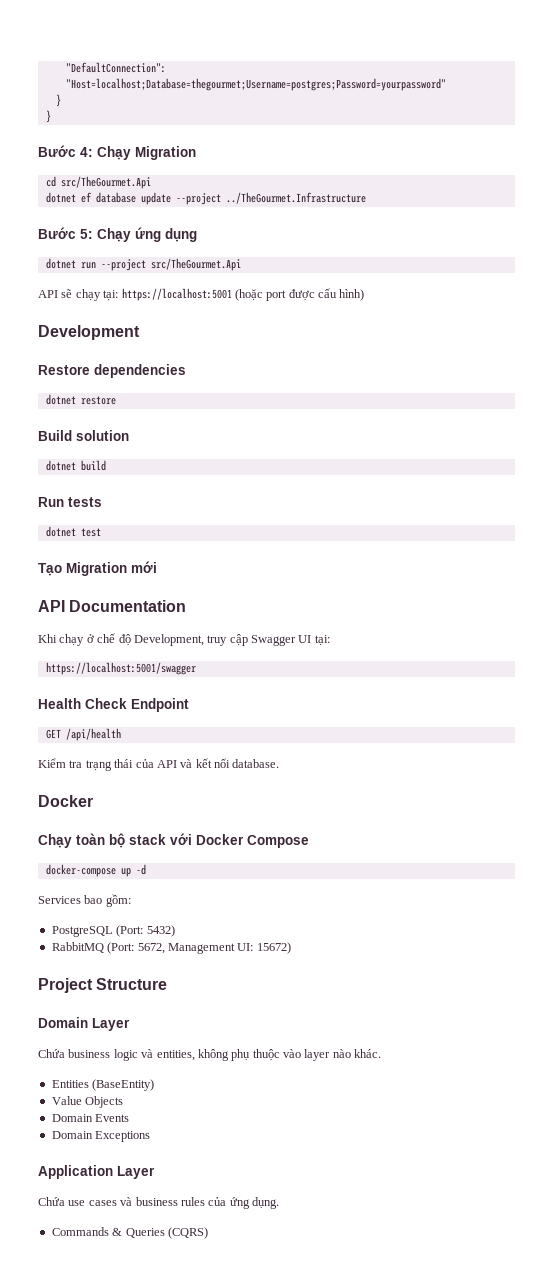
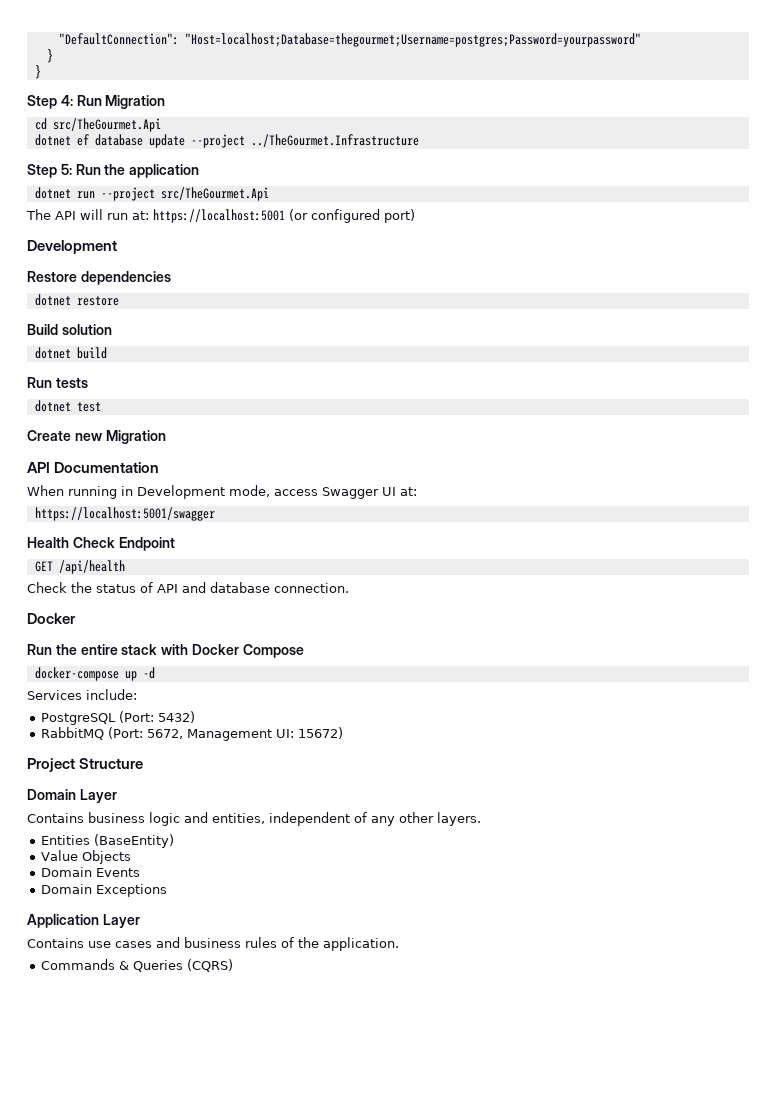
- Bước 4: Chạy Migration
+ Step 4: Run Migration
- Bước 5: Chạy ứng dụng
+ Step 5: Run the application
- API sẽ chạy tại: https://localhost:5001 (hoặc port được cấu hình)
+ The API will run at: https://localhost:5001 (or configured port)
- Tạo Migration mới
+ Create new Migration
- Khi chạy ở chế độ Development, truy cập Swagger UI tại:
+ When running in Development mode, access Swagger UI at:
- Kiểm tra trạng thái của API và kết nối database.
+ Check the status of API and database connection.
  Docker
- Chạy toàn bộ stack với Docker Compose
+ Run the entire stack with Docker Compose
- Services bao gồm:
+ Services include:
- Chứa business logic và entities, không phụ thuộc vào layer nào khác.
+ Contains business logic and entities, independent of any other layers.
- Chứa use cases và business rules của ứng dụng.
+ Contains use cases and business rules of the application.

